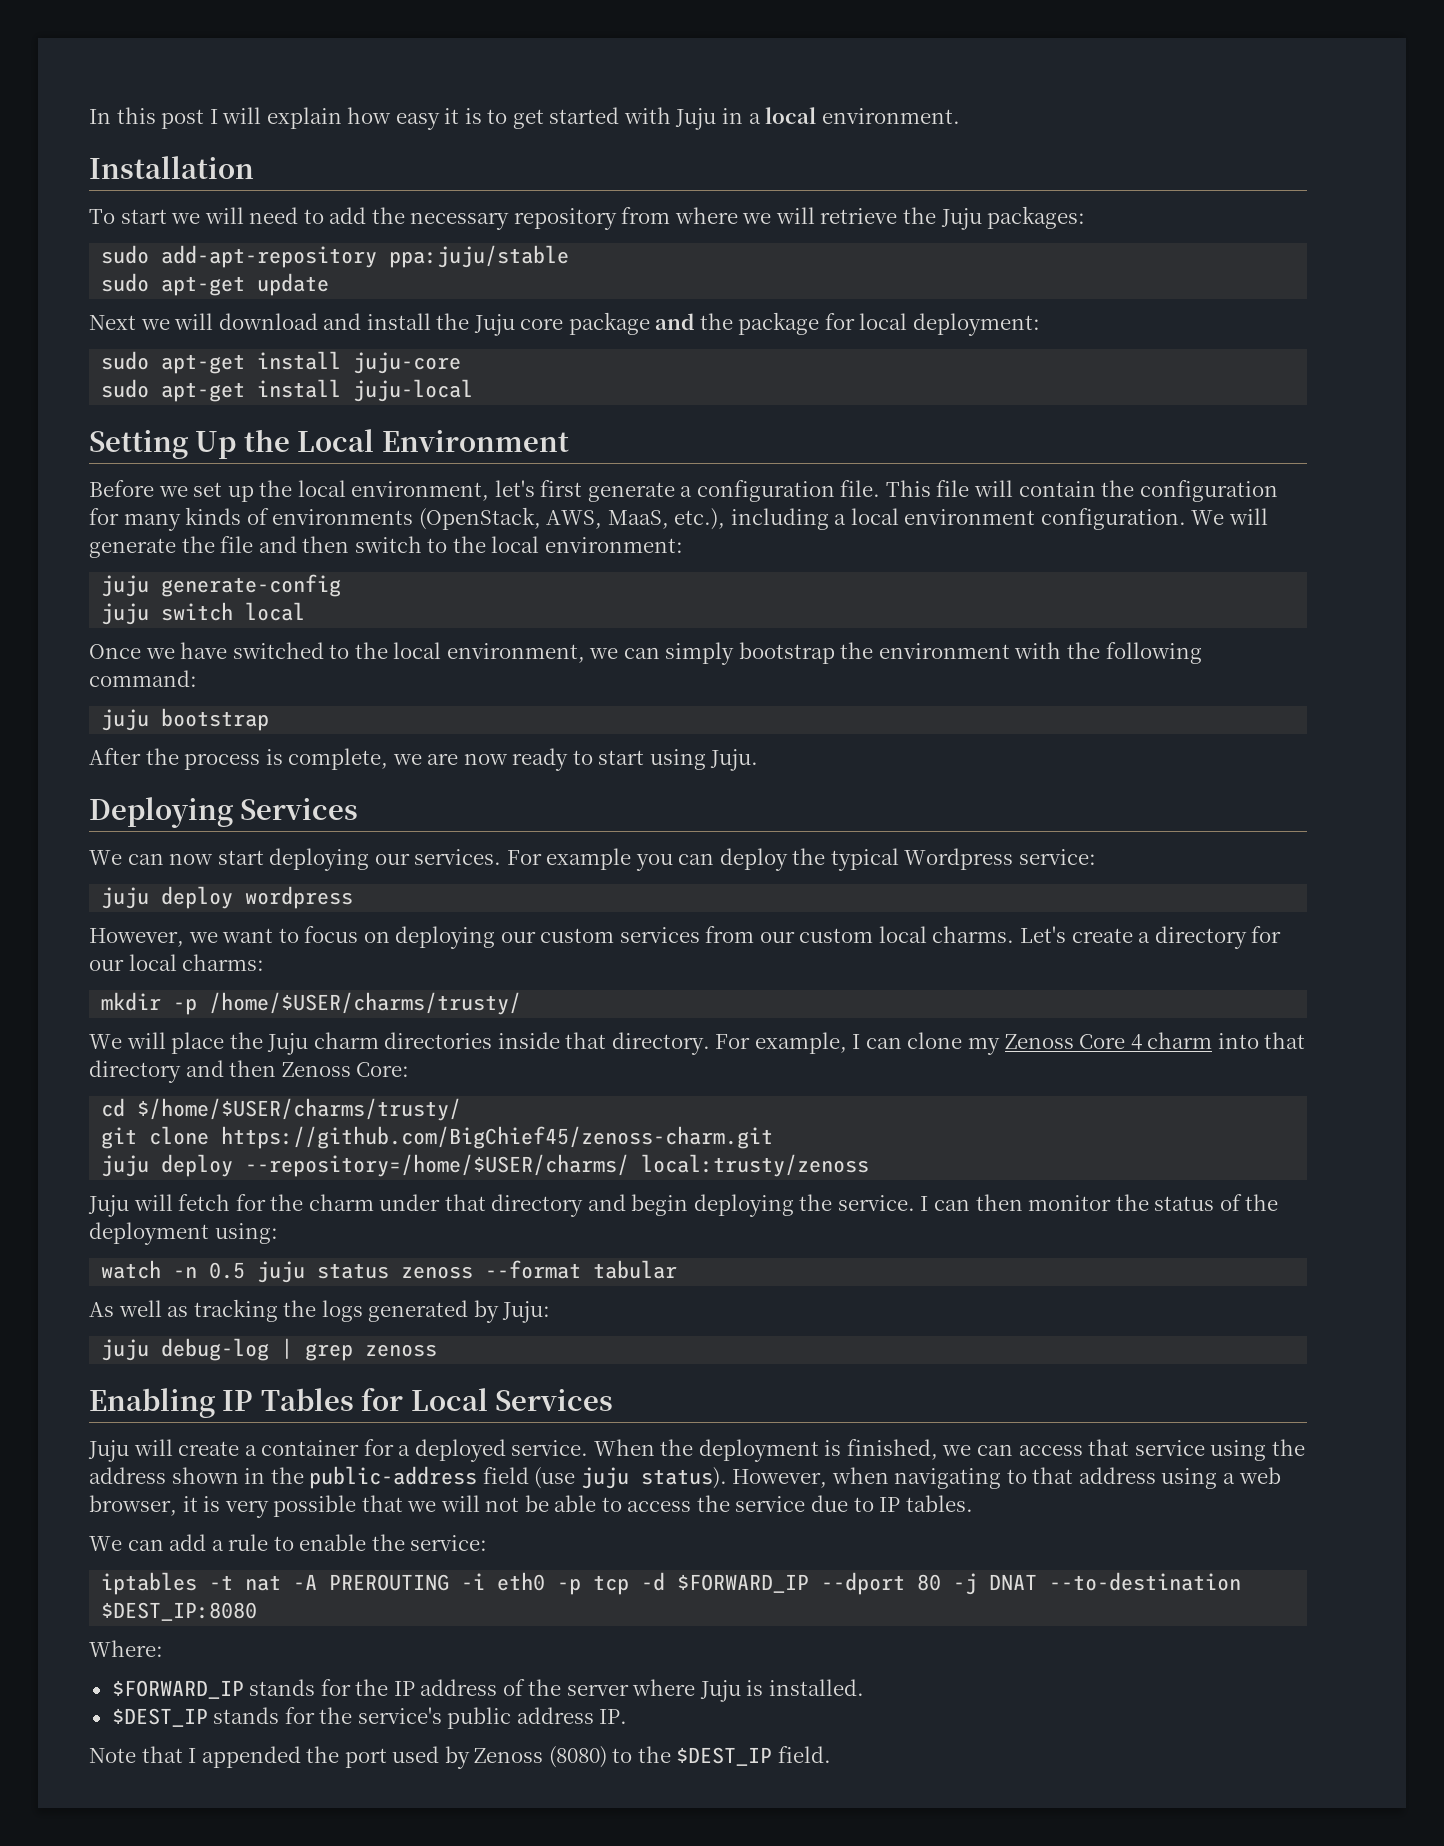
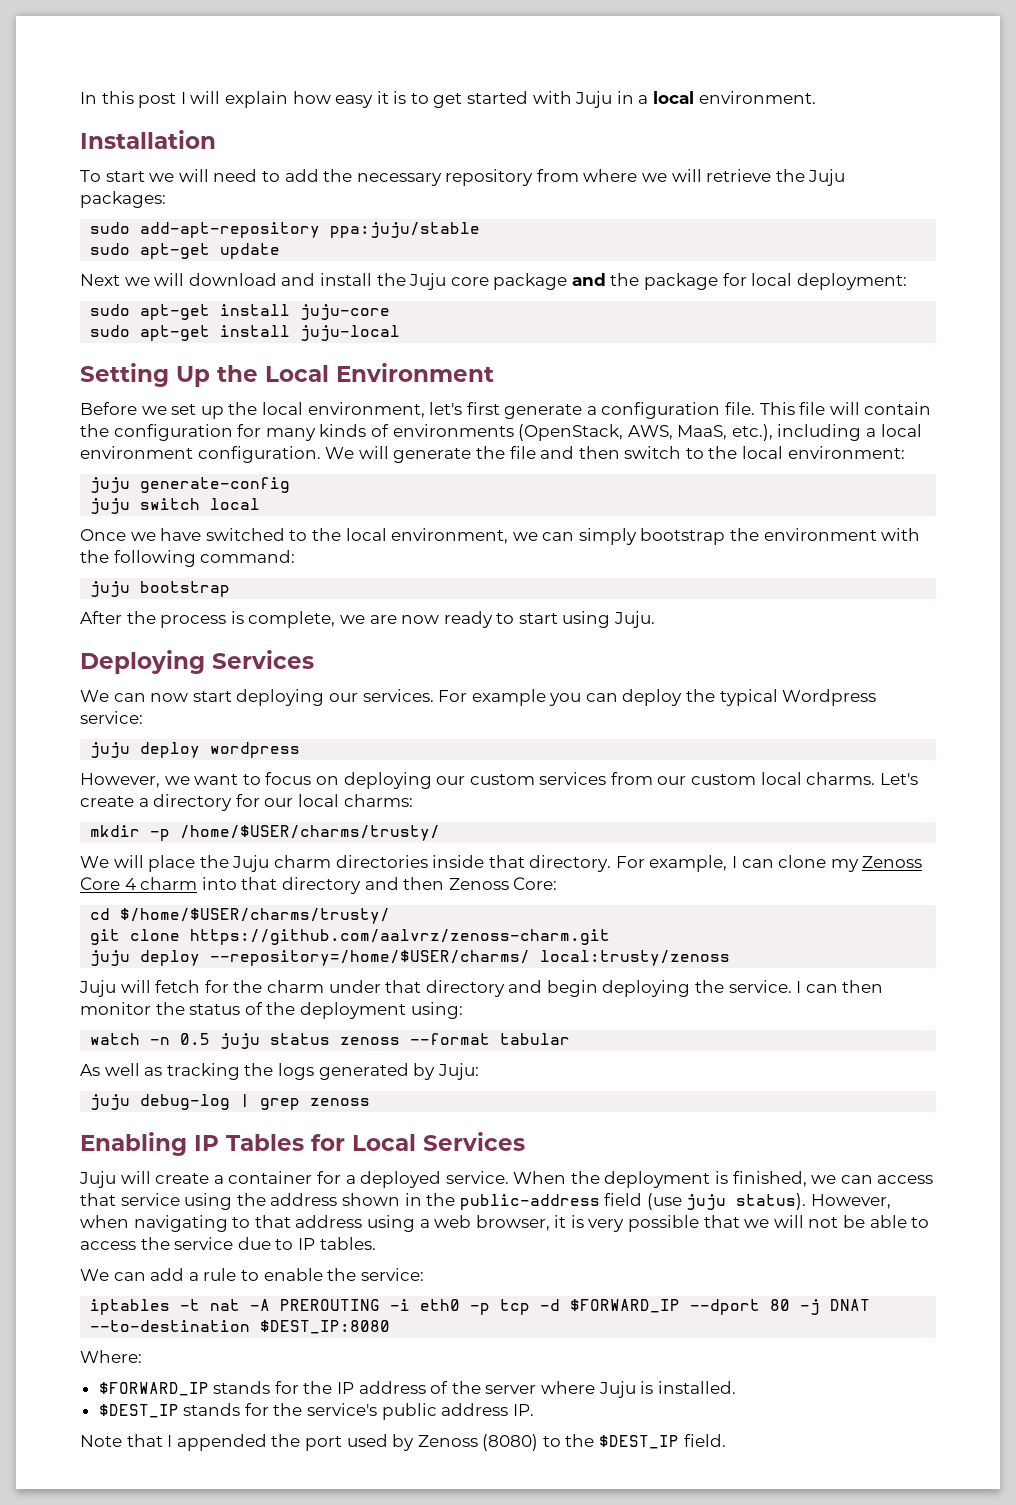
- git clone https://github.com/BigChief45/zenoss-charm.git
+ git clone https://github.com/aalvrz/zenoss-charm.git

